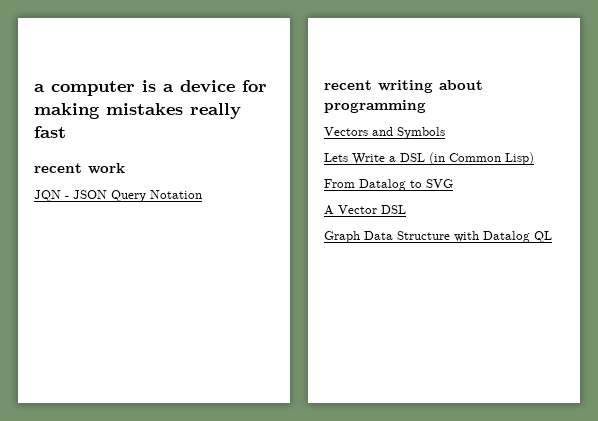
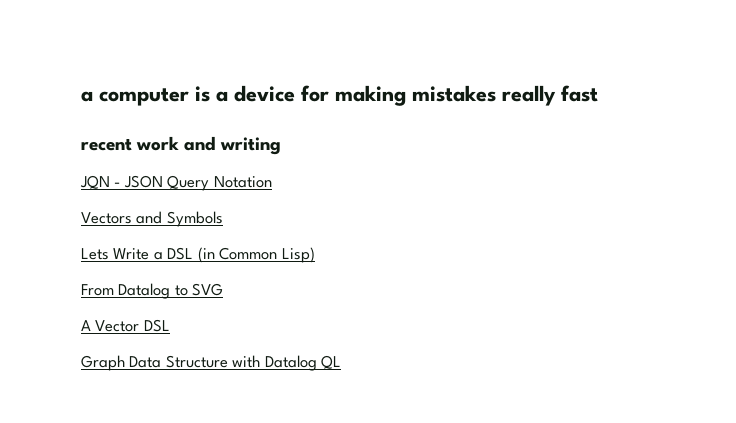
- recent work
+ recent work and writing
- recent writing about programming

